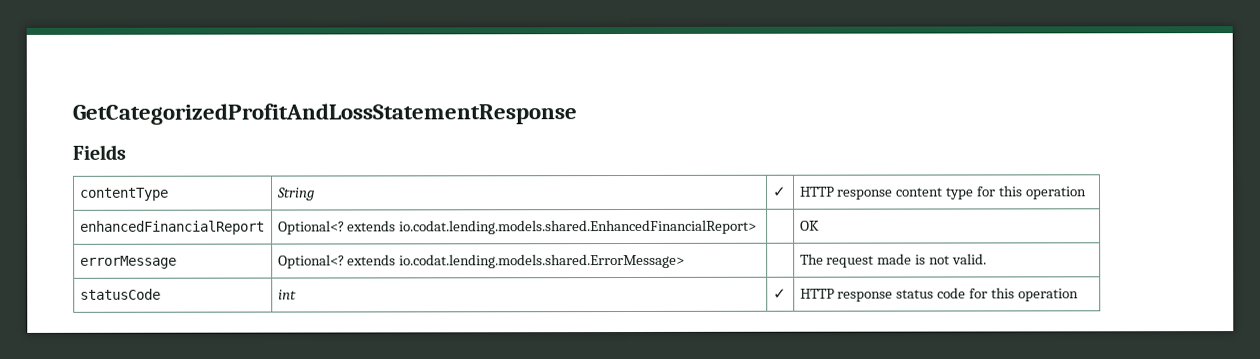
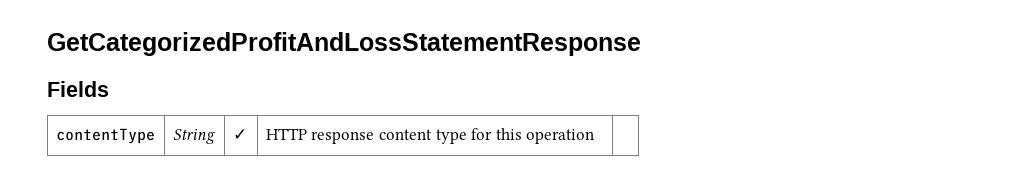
- contentType | String | ✓ | HTTP response content type for this operation
- enhancedFinancialReport | Optional<? extends io.codat.lending.models.shared.EnhancedFinancialReport> | | OK
- errorMessage | Optional<? extends io.codat.lending.models.shared.ErrorMessage> | | The request made is not valid.
- statusCode | int | ✓ | HTTP response status code for this operation
+ contentType | String | ✓ | HTTP response content type for this operation |

